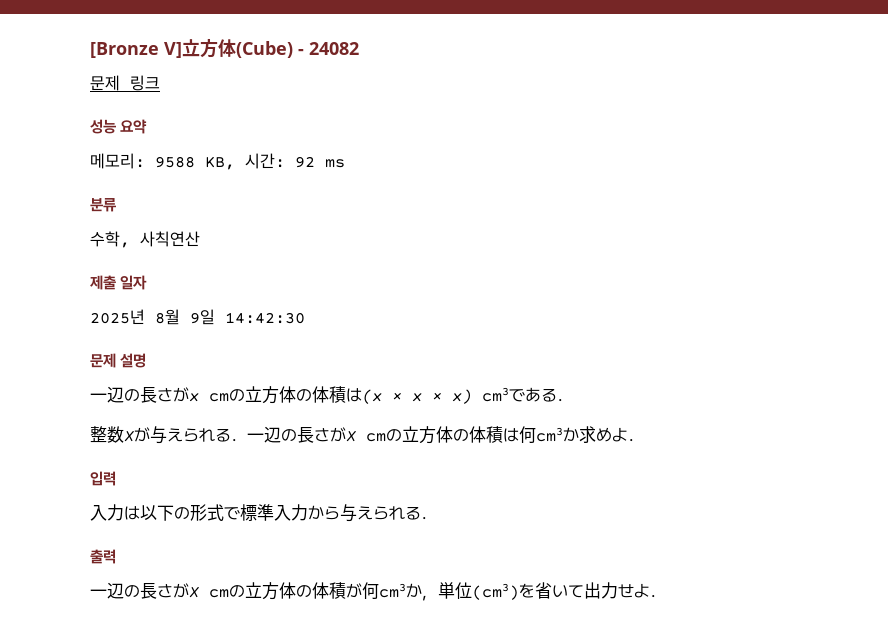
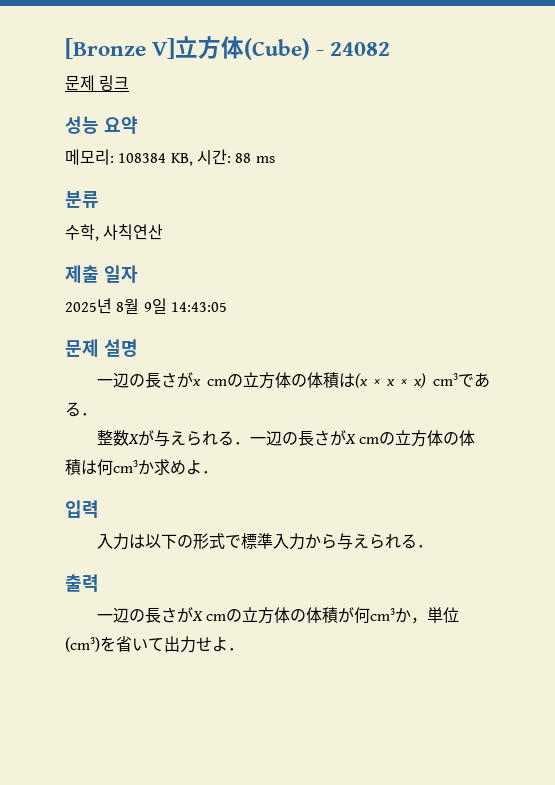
- 메모리: 9588 KB, 시간: 92 ms
+ 메모리: 108384 KB, 시간: 88 ms
- 2025년 8월 9일 14:42:30
+ 2025년 8월 9일 14:43:05

